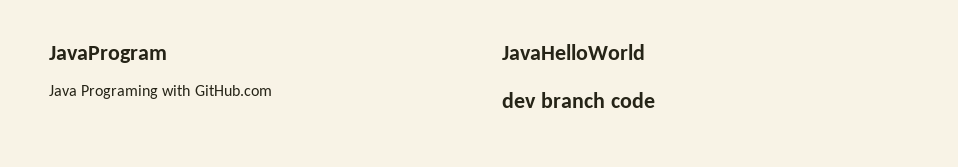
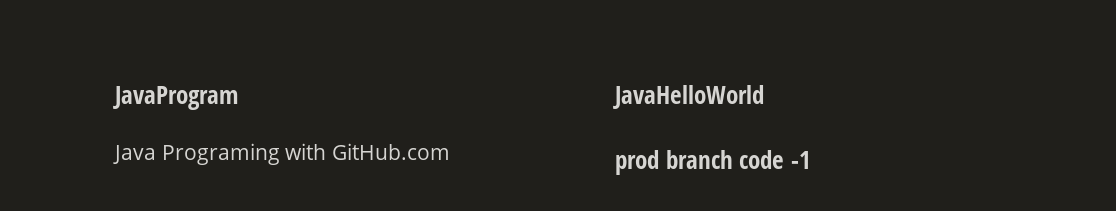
- dev branch code
+ prod branch code -1

